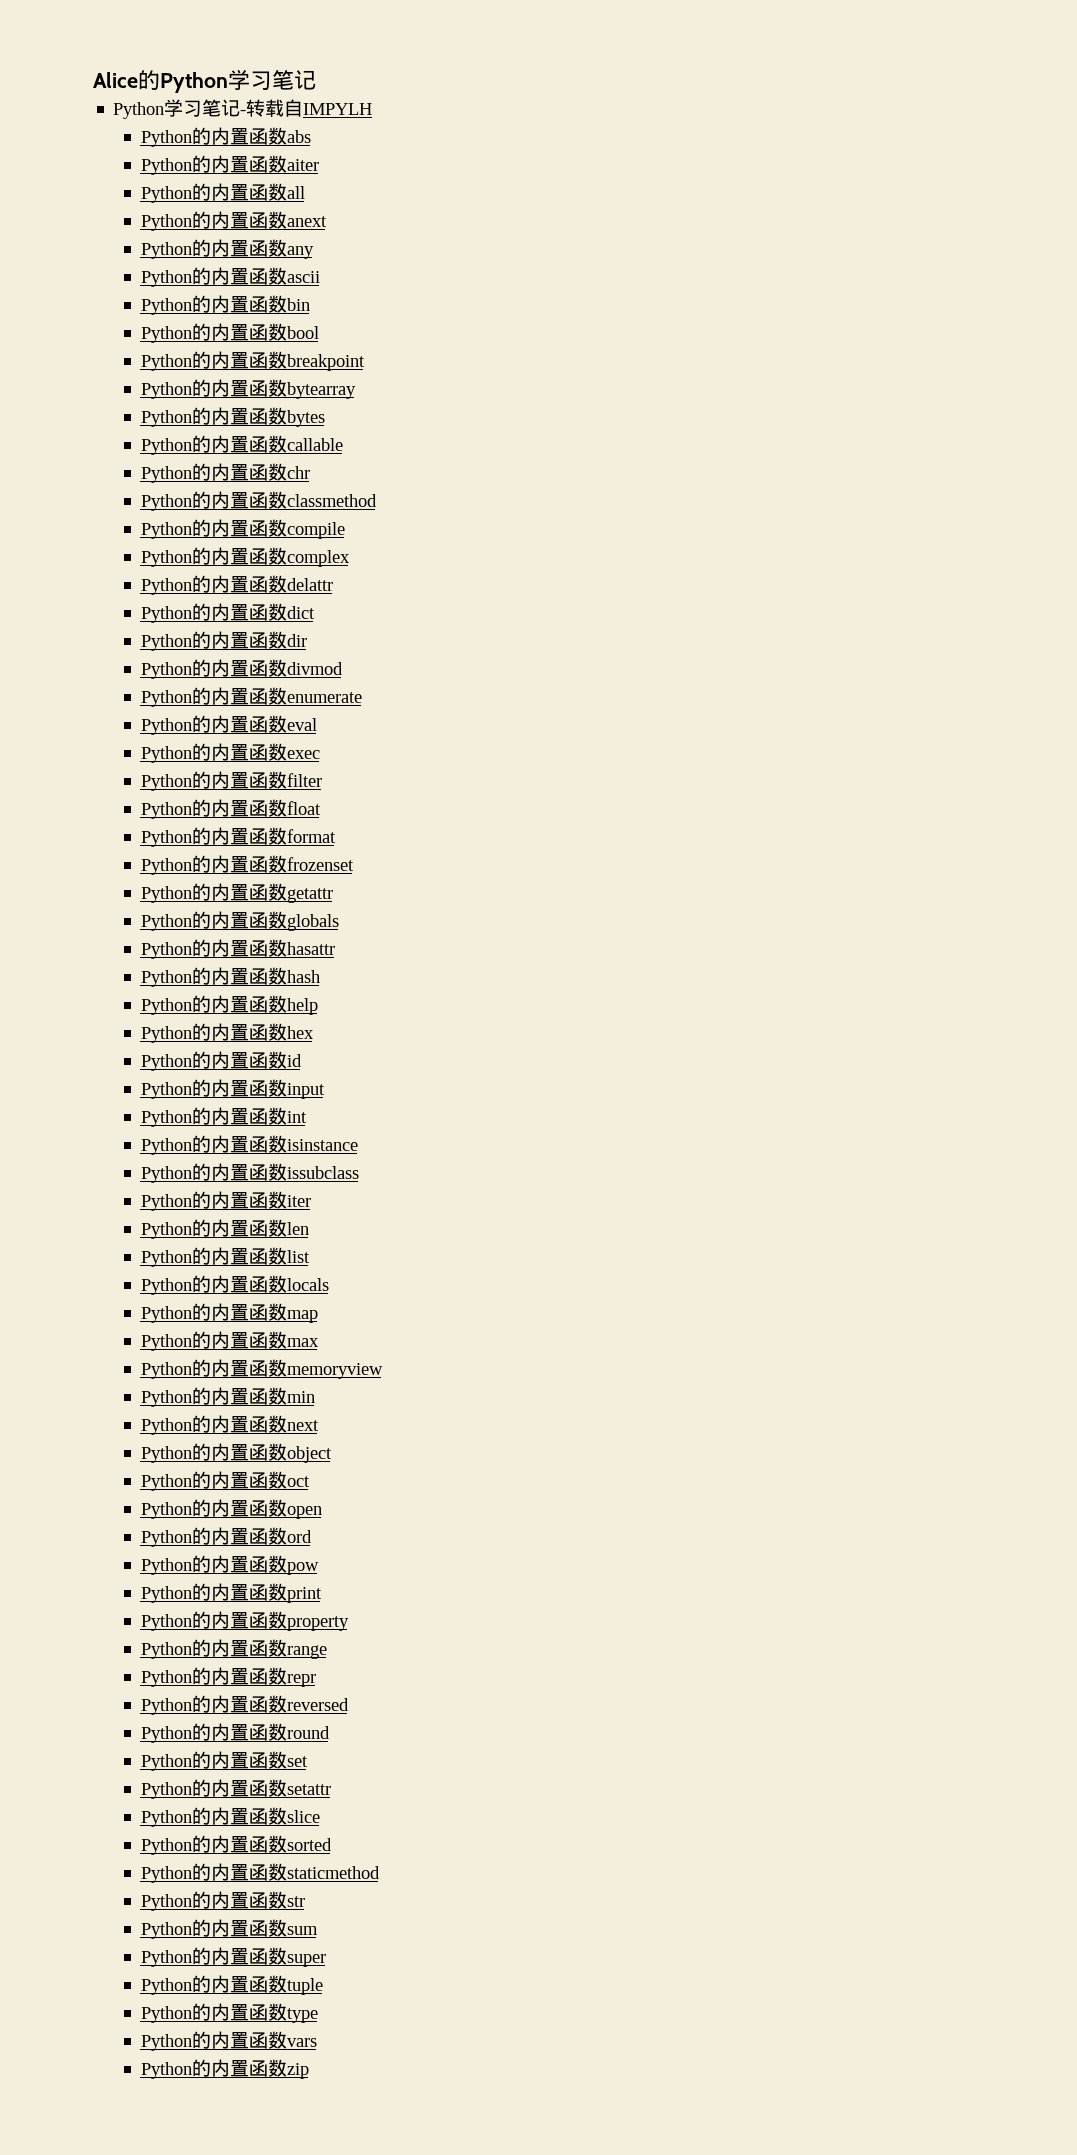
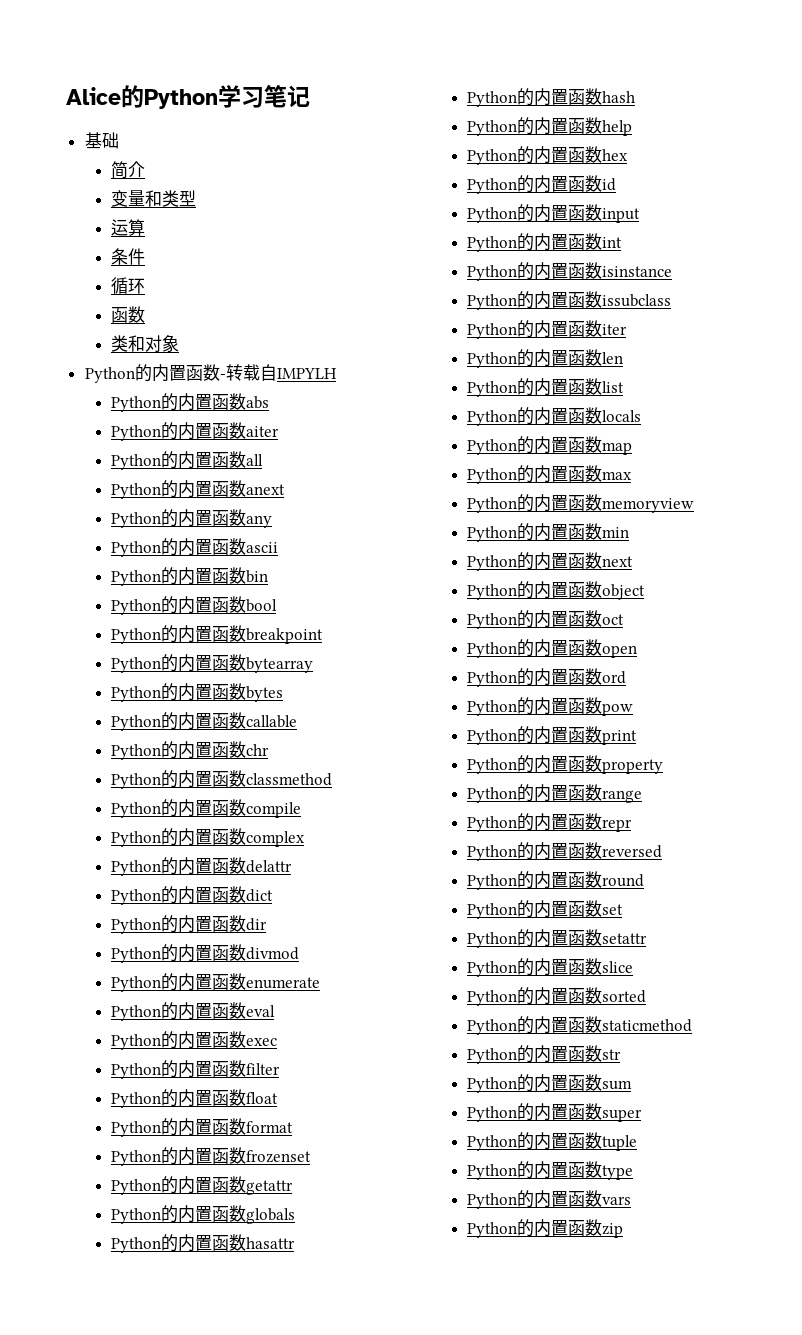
- Python学习笔记-转载自IMPYLH
+ 基础
+ 简介
+ 变量和类型
+ 运算
+ 条件
+ 循环
+ 函数
+ 类和对象
+ Python的内置函数-转载自IMPYLH

